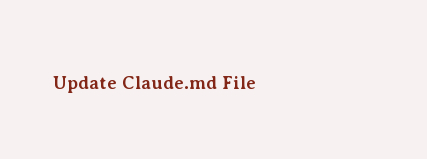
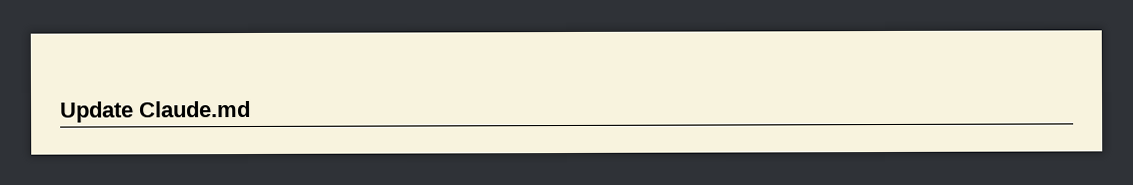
- Update Claude.md File
+ Update Claude.md

